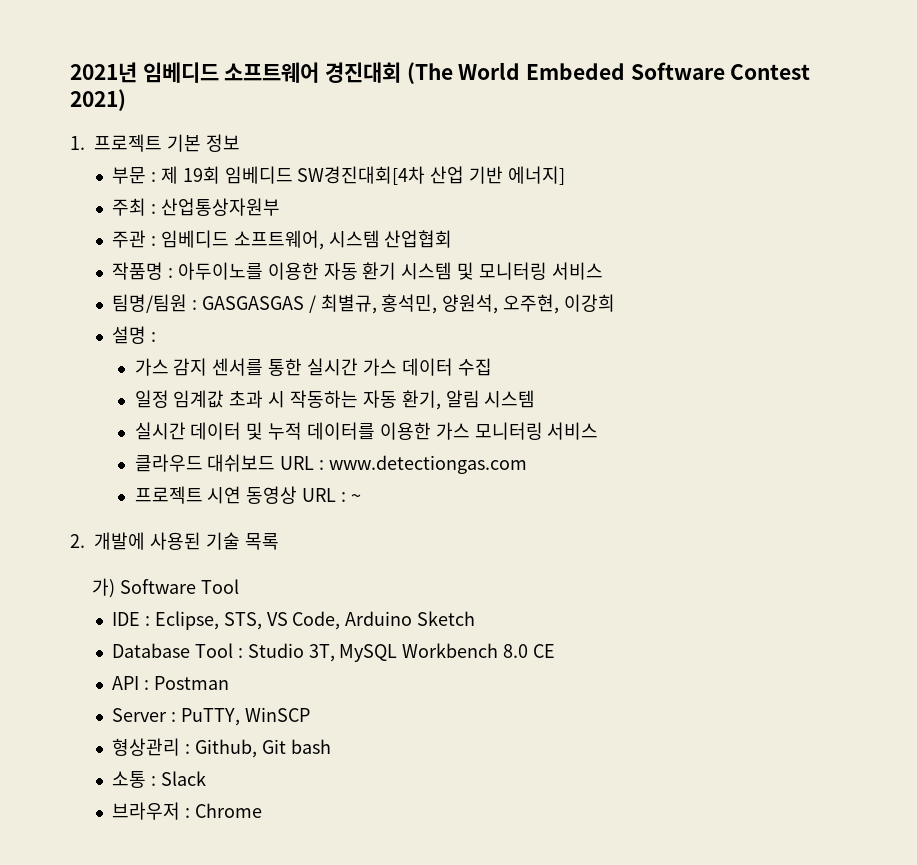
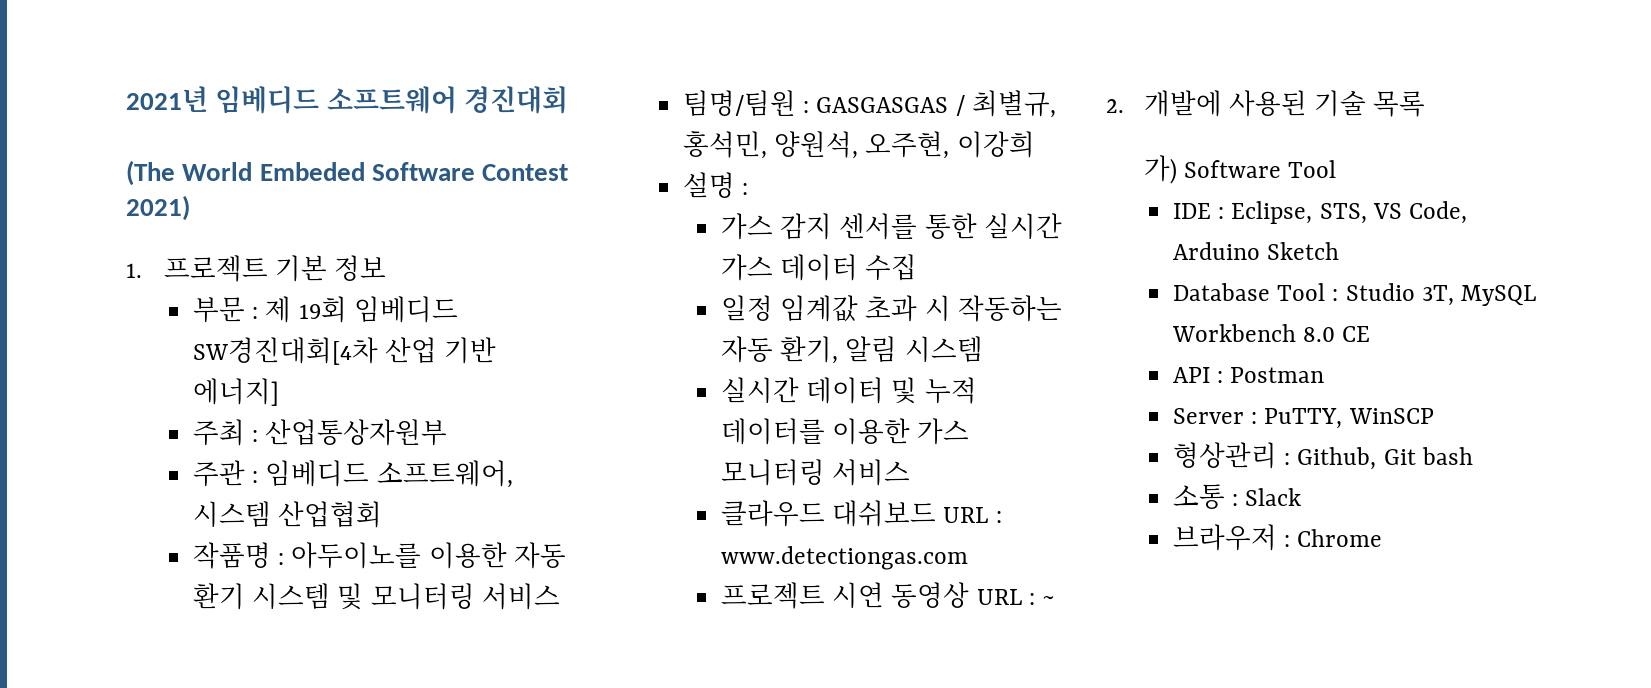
- 2021년 임베디드 소프트웨어 경진대회 (The World Embeded Software Contest 2021)
+ 2021년 임베디드 소프트웨어 경진대회
+ (The World Embeded Software Contest 2021)

